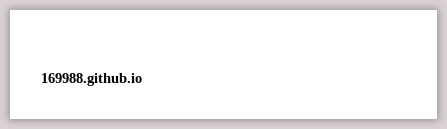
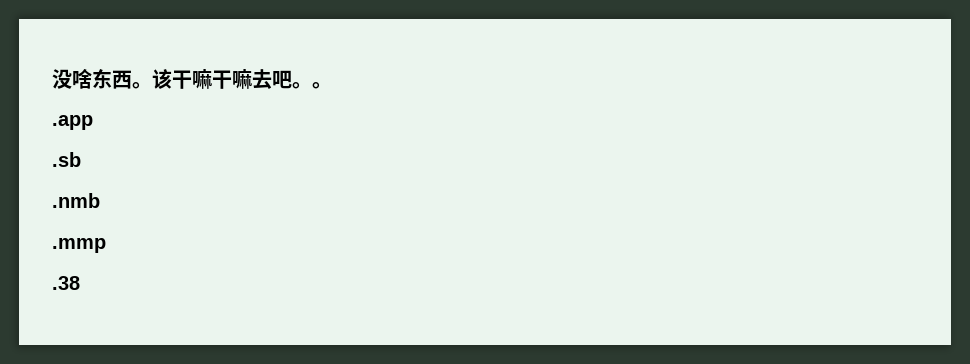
- 169988.github.io
+ 没啥东西。该干嘛干嘛去吧。。
+ .app
+ .sb
+ .nmb
+ .mmp
+ .38

